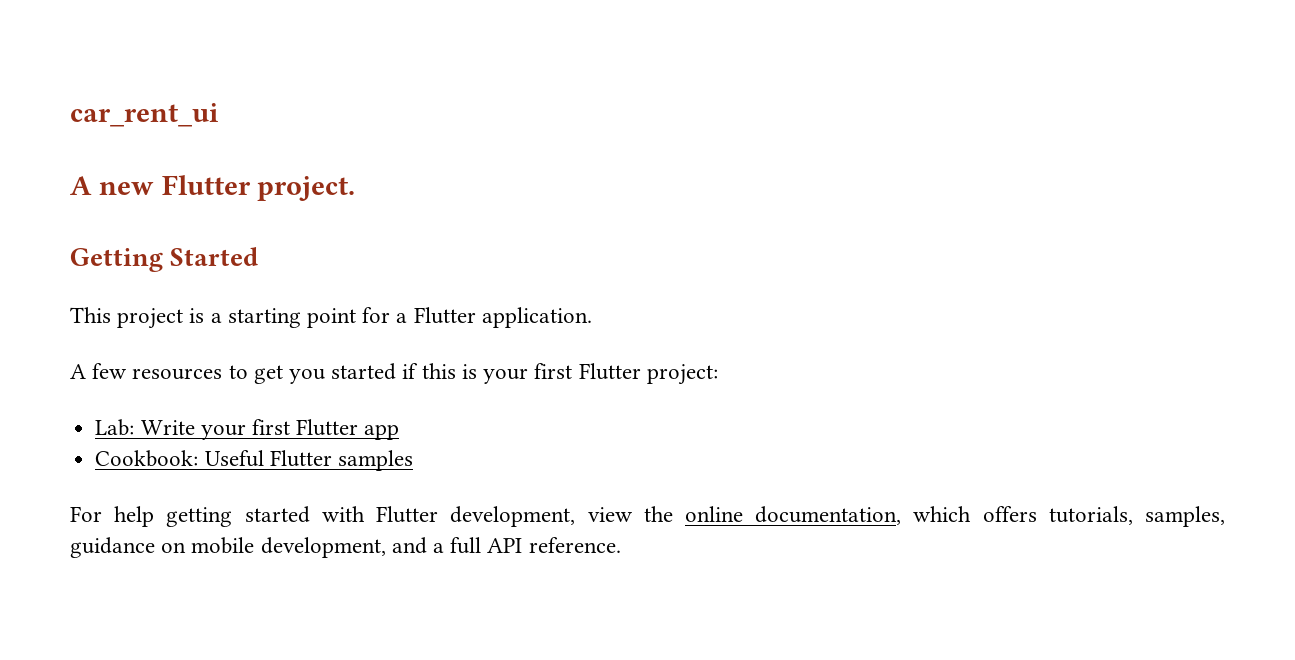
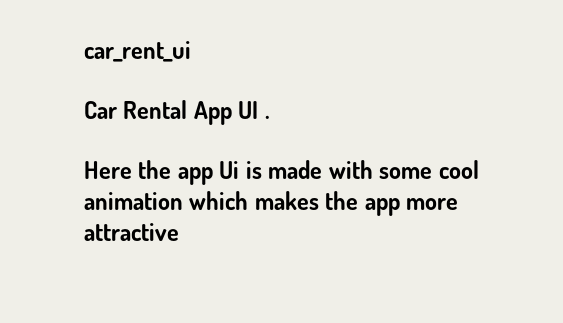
- A new Flutter project.
- Getting Started
- This project is a starting point for a Flutter application.
- A few resources to get you started if this is your first Flutter project:
- Lab: Write your first Flutter app
- Cookbook: Useful Flutter samples
- For help getting started with Flutter development, view the online documentation, which offers tutorials, samples, guidance on mobile development, and a full API reference.
+ Car Rental App UI .
+ Here the app Ui is made with some cool animation which makes the app more attractive

